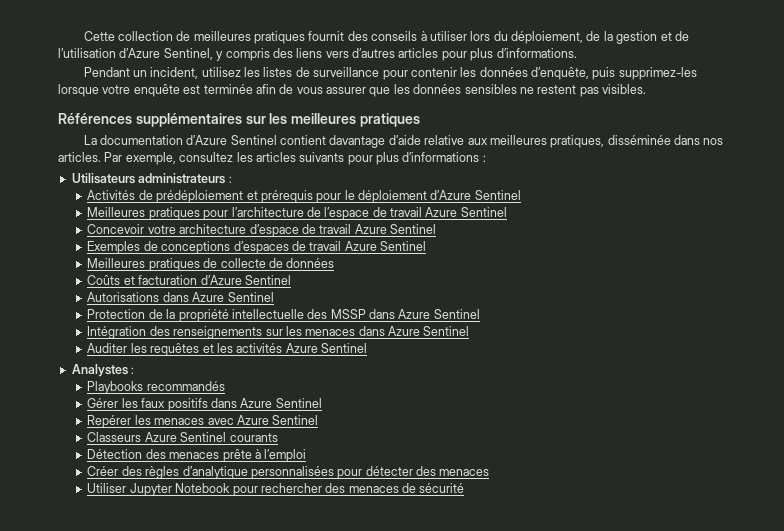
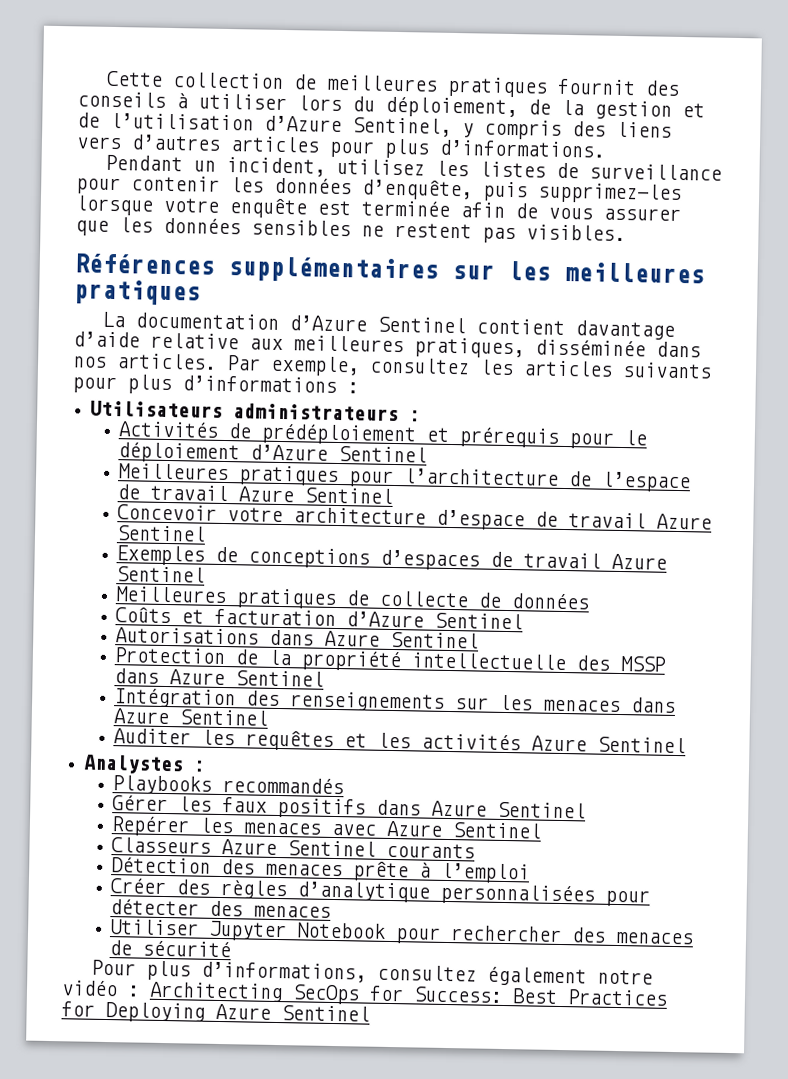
+ Pour plus d’informations, consultez également notre vidéo : Architecting SecOps for Success: Best Practices for Deploying Azure Sentinel

